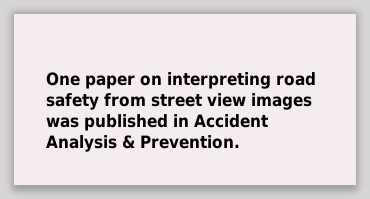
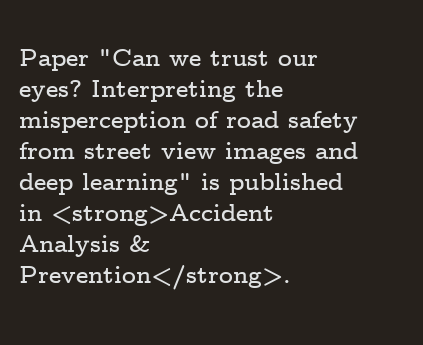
- One paper on interpreting road safety from street view images was published in Accident Analysis & Prevention.
+ Paper "Can we trust our eyes? Interpreting the misperception of road safety from street view images and deep learning" is published in <strong>Accident Analysis & Prevention</strong>.

